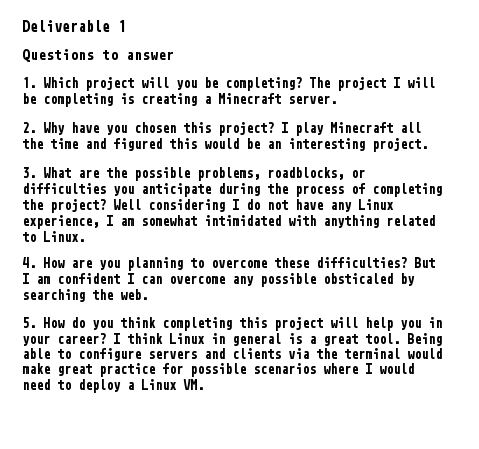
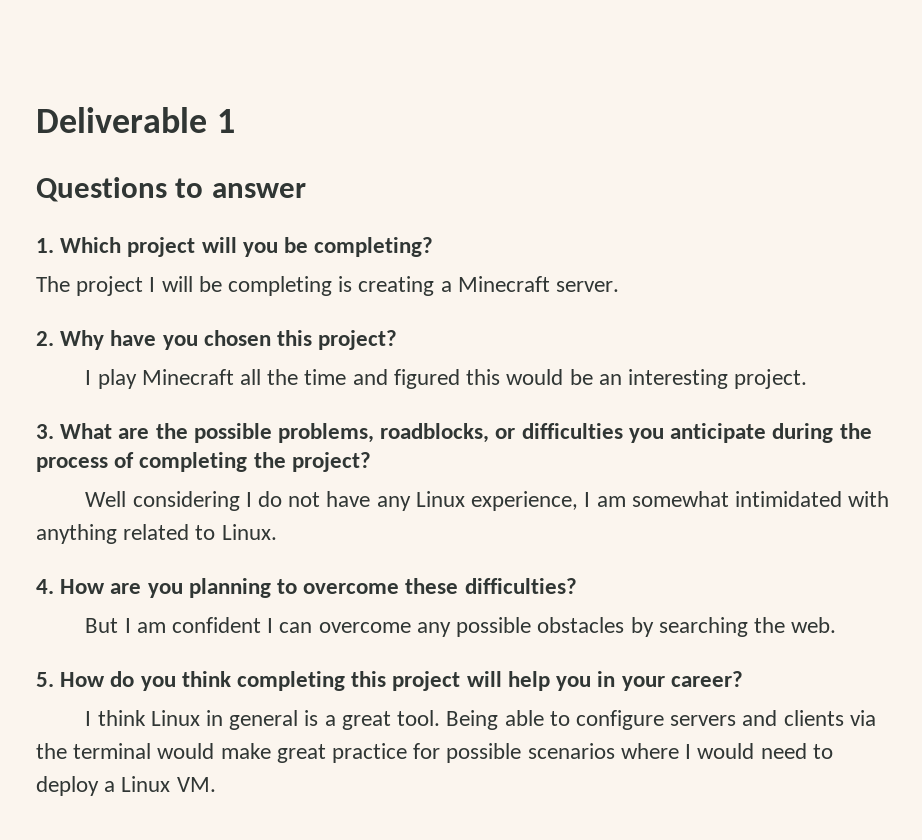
- 1. Which project will you be completing? The project I will be completing is creating a Minecraft server.
+ 1. Which project will you be completing?
+ The project I will be completing is creating a Minecraft server.
- 2. Why have you chosen this project? I play Minecraft all the time and figured this would be an interesting project.
+ 2. Why have you chosen this project?
+ I play Minecraft all the time and figured this would be an interesting project.
- 3. What are the possible problems, roadblocks, or difficulties you anticipate during the process of completing the project? Well considering I do not have any Linux experience, I am somewhat intimidated with anything related to Linux.
+ 3. What are the possible problems, roadblocks, or difficulties you anticipate during the process of completing the project?
+ Well considering I do not have any Linux experience, I am somewhat intimidated with anything related to Linux.
- 4. How are you planning to overcome these difficulties? But I am confident I can overcome any possible obsticaled by searching the web.
+ 4. How are you planning to overcome these difficulties?
+ But I am confident I can overcome any possible obstacles by searching the web.
- 5. How do you think completing this project will help you in your career? I think Linux in general is a great tool.
+ 5. How do you think completing this project will help you in your career?
+ I think Linux in general is a great tool.

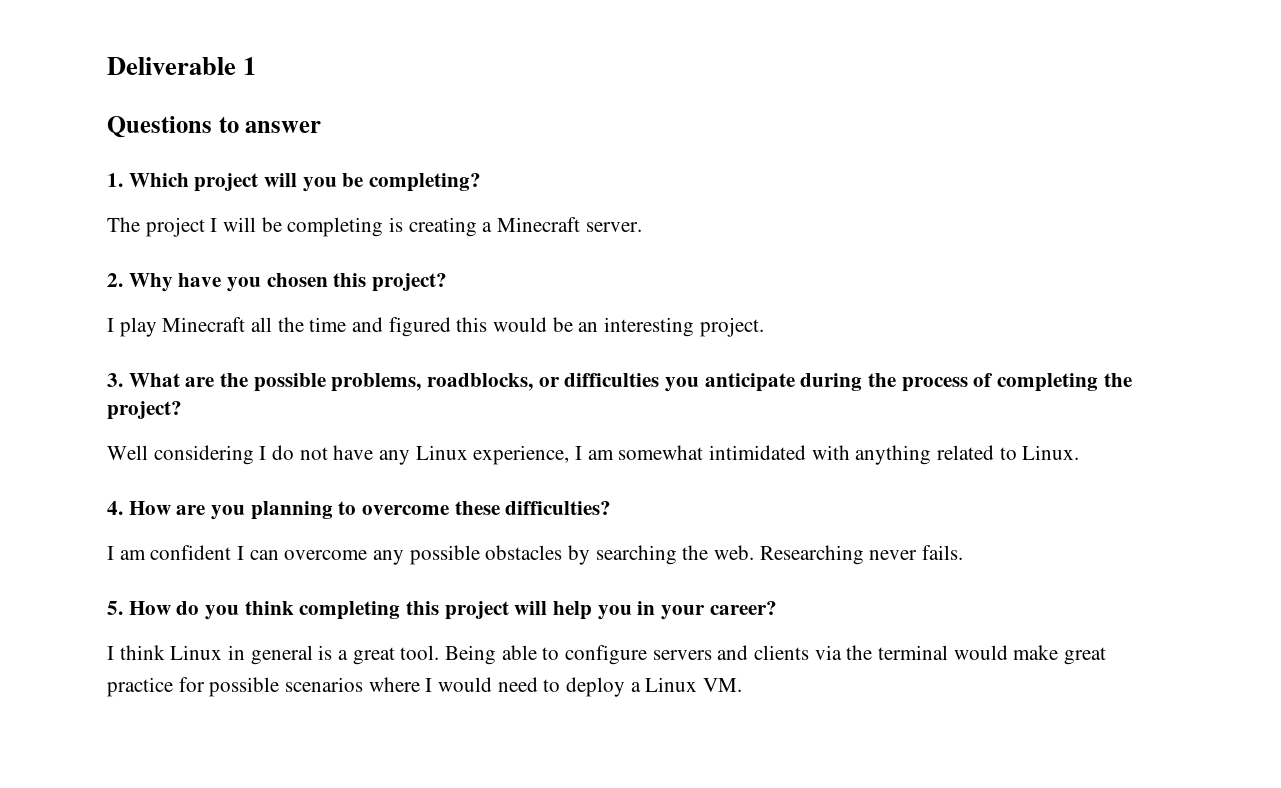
- But I am confident I can overcome any possible obstacles by searching the web.
+ I am confident I can overcome any possible obstacles by searching the web. Researching never fails.

